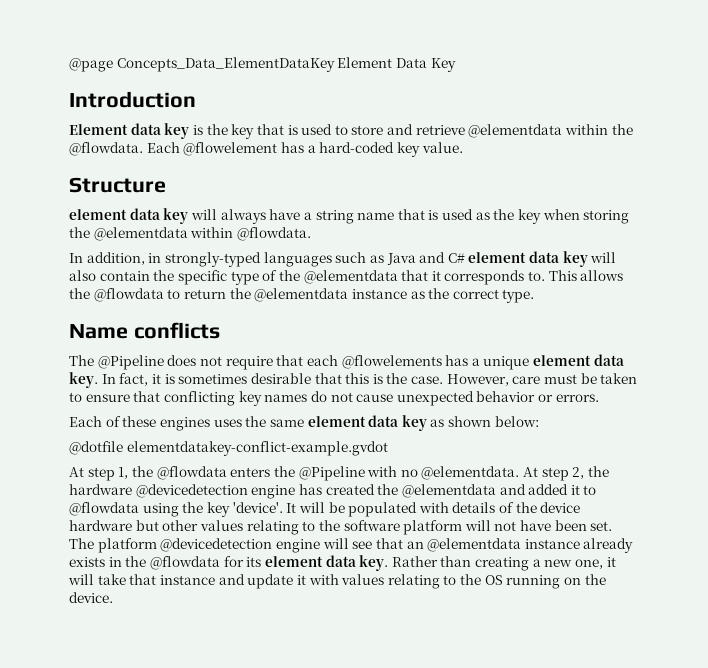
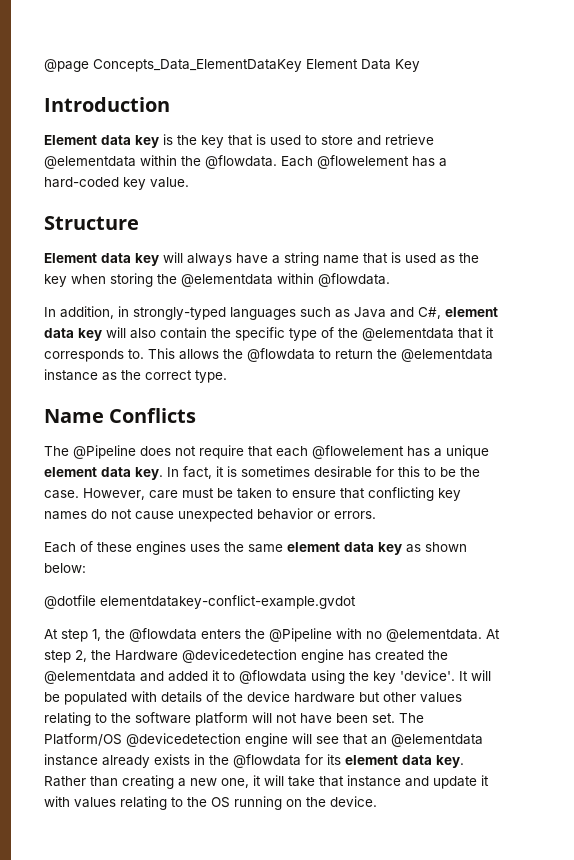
- element data key will always have a string name that is used as the key when storing the @elementdata within @flowdata.
+ Element data key will always have a string name that is used as the key when storing the @elementdata within @flowdata.
- In addition, in strongly-typed languages such as Java and C# element data key will also contain the specific type of the @elementdata that it corresponds to.
+ In addition, in strongly-typed languages such as Java and C#, element data key will also contain the specific type of the @elementdata that it corresponds to.
- Name conflicts
+ Name Conflicts
- The @Pipeline does not require that each @flowelements has a unique element data key.
+ The @Pipeline does not require that each @flowelement has a unique element data key.
- In fact, it is sometimes desirable that this is the case.
+ In fact, it is sometimes desirable for this to be the case.
- At step 2, the hardware @devicedetection engine has created the @elementdata and added it to @flowdata using the key 'device'.
+ At step 2, the Hardware @devicedetection engine has created the @elementdata and added it to @flowdata using the key 'device'.
- The platform @devicedetection engine will see that an @elementdata instance already exists in the @flowdata for its element data key.
+ The Platform/OS @devicedetection engine will see that an @elementdata instance already exists in the @flowdata for its element data key.

